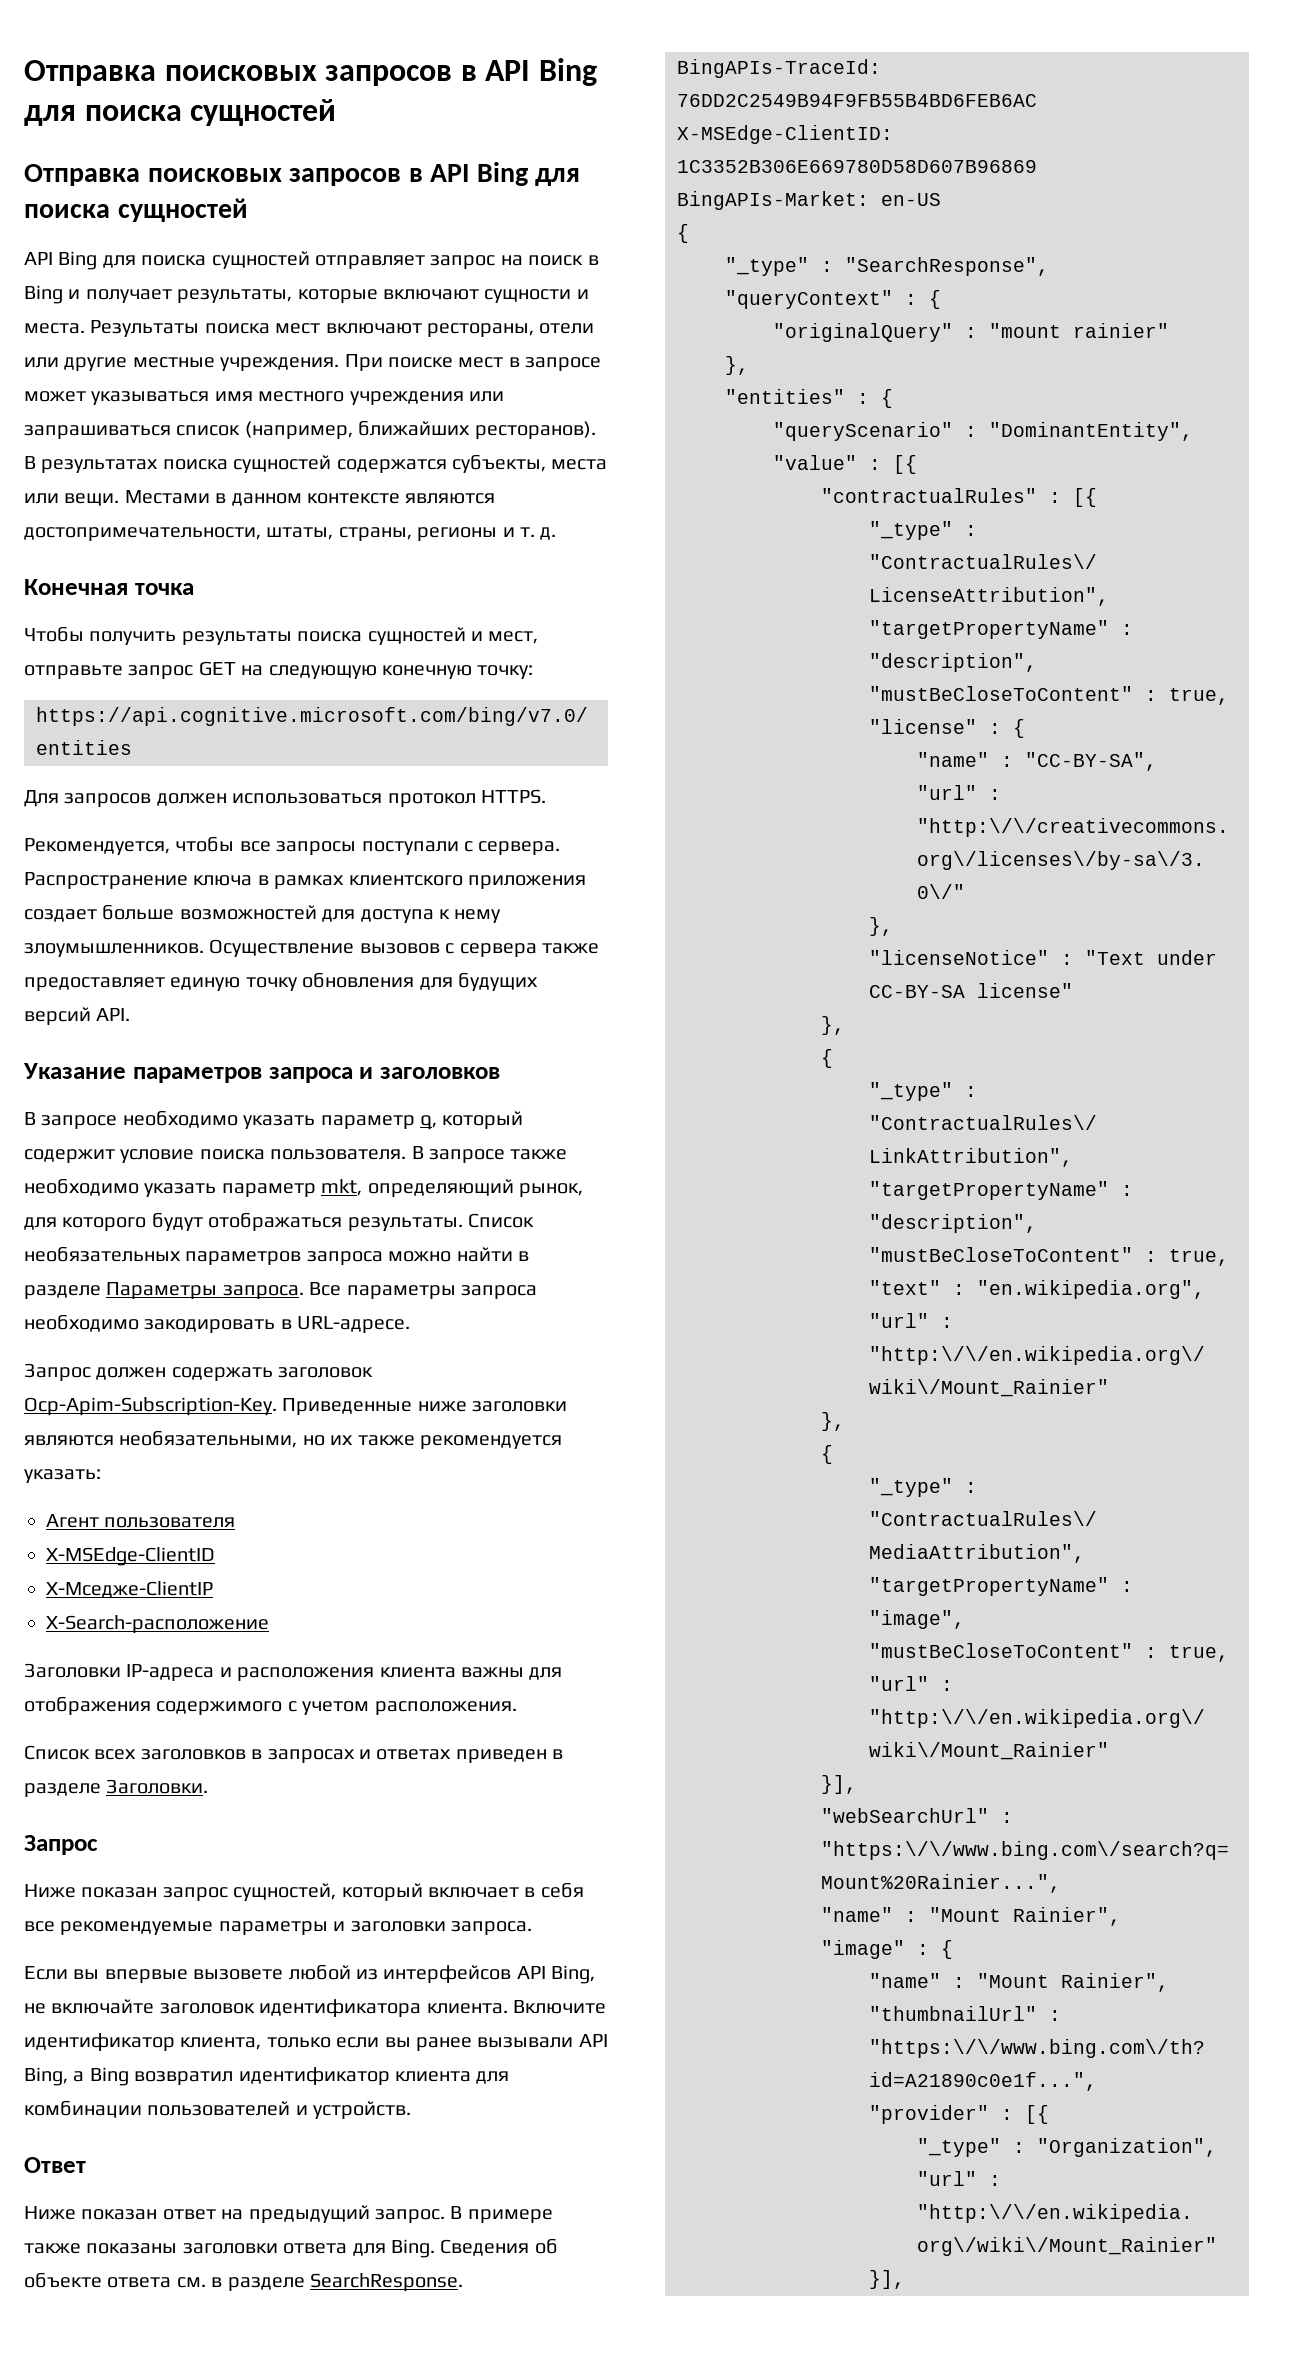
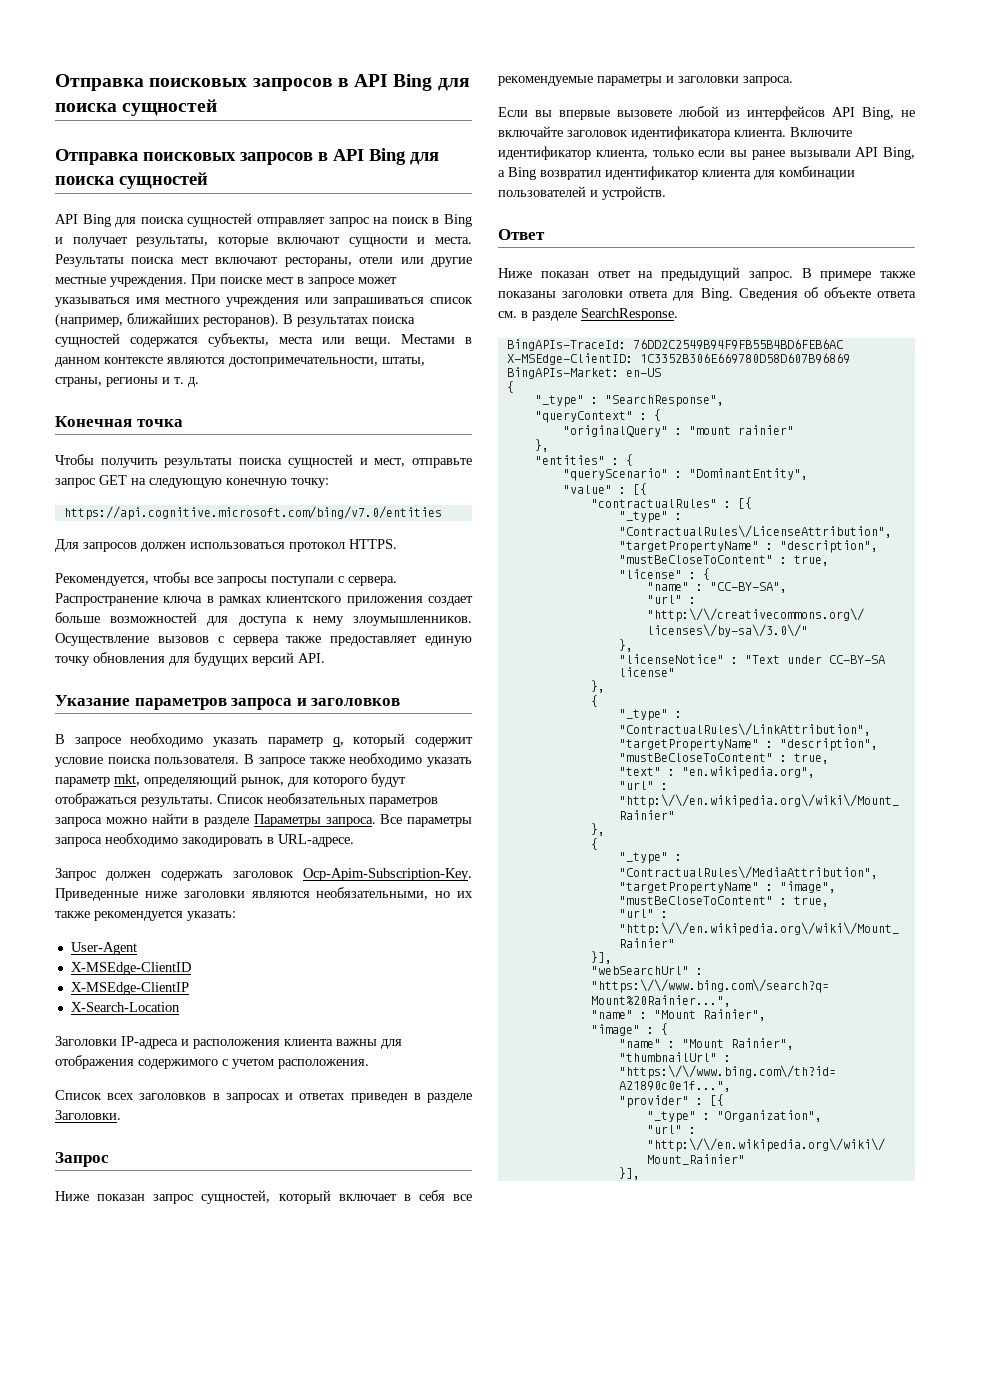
- Агент пользователя
+ User-Agent
- X-Мседже-ClientIP
- X-Search-расположение
+ X-MSEdge-ClientIP
+ X-Search-Location

